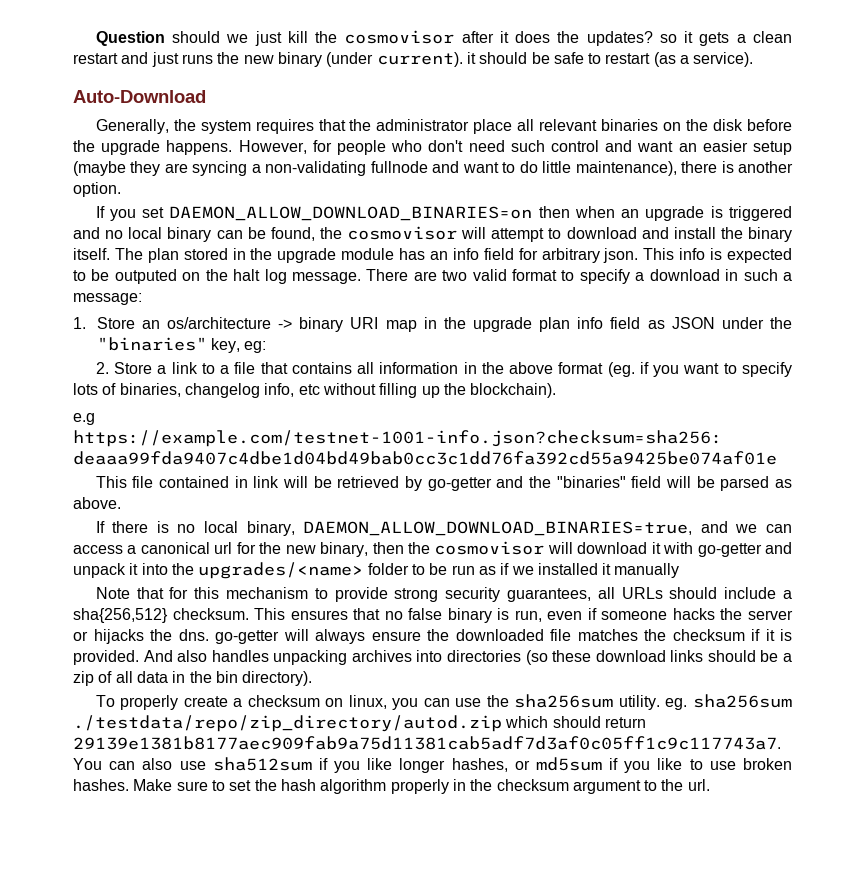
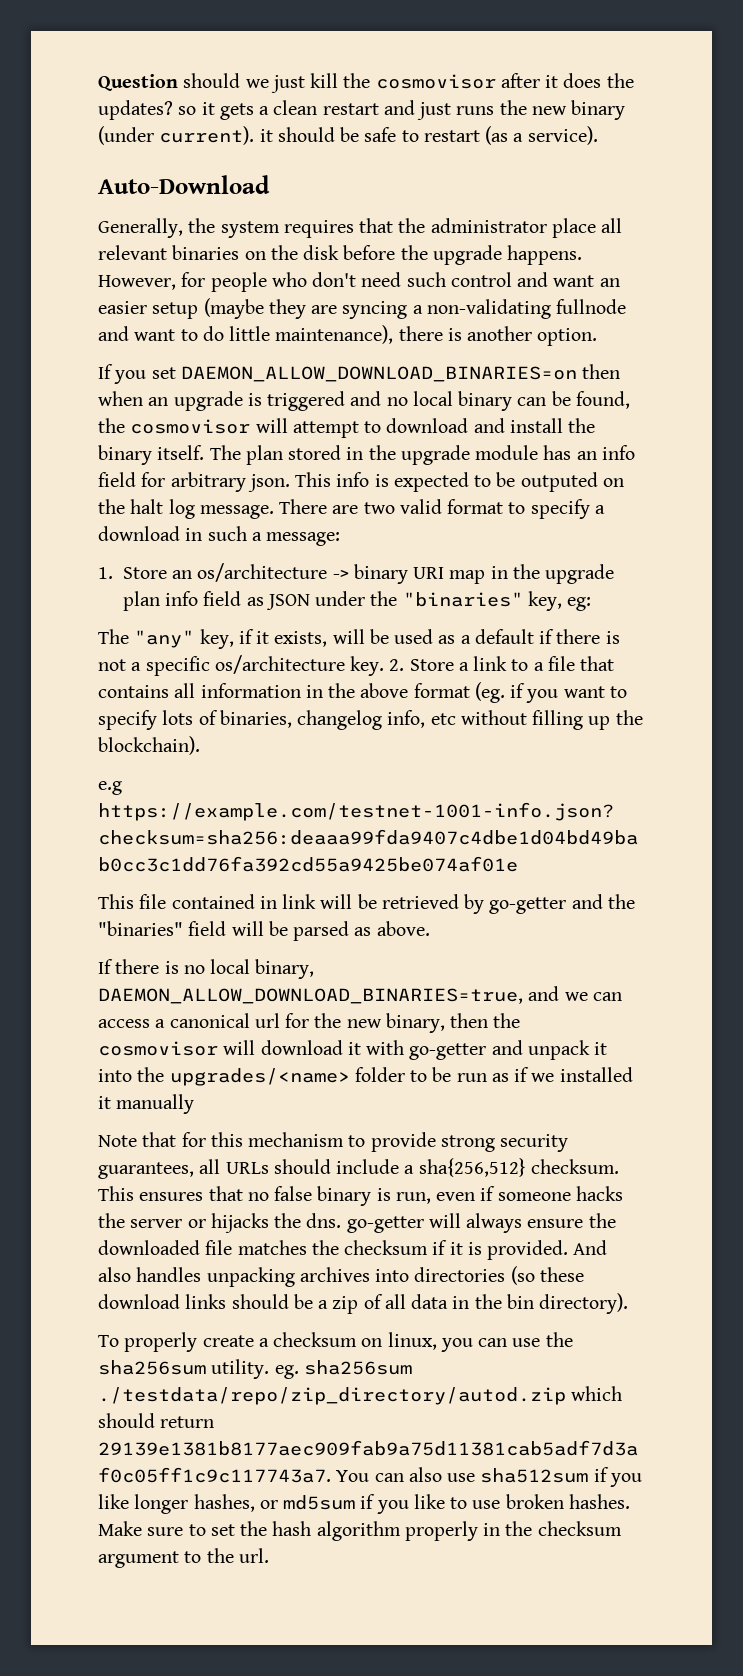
+ The "any" key, if it exists, will be used as a default if there is not a specific os/architecture key.

